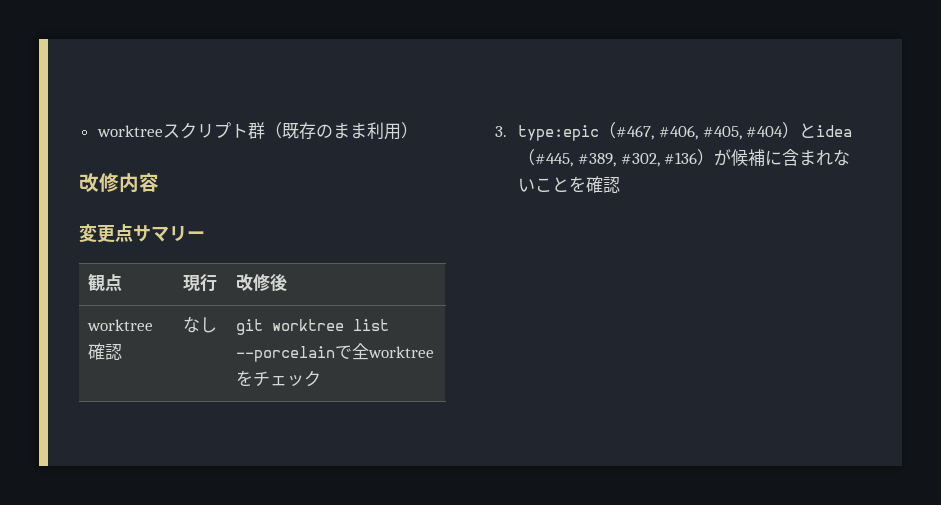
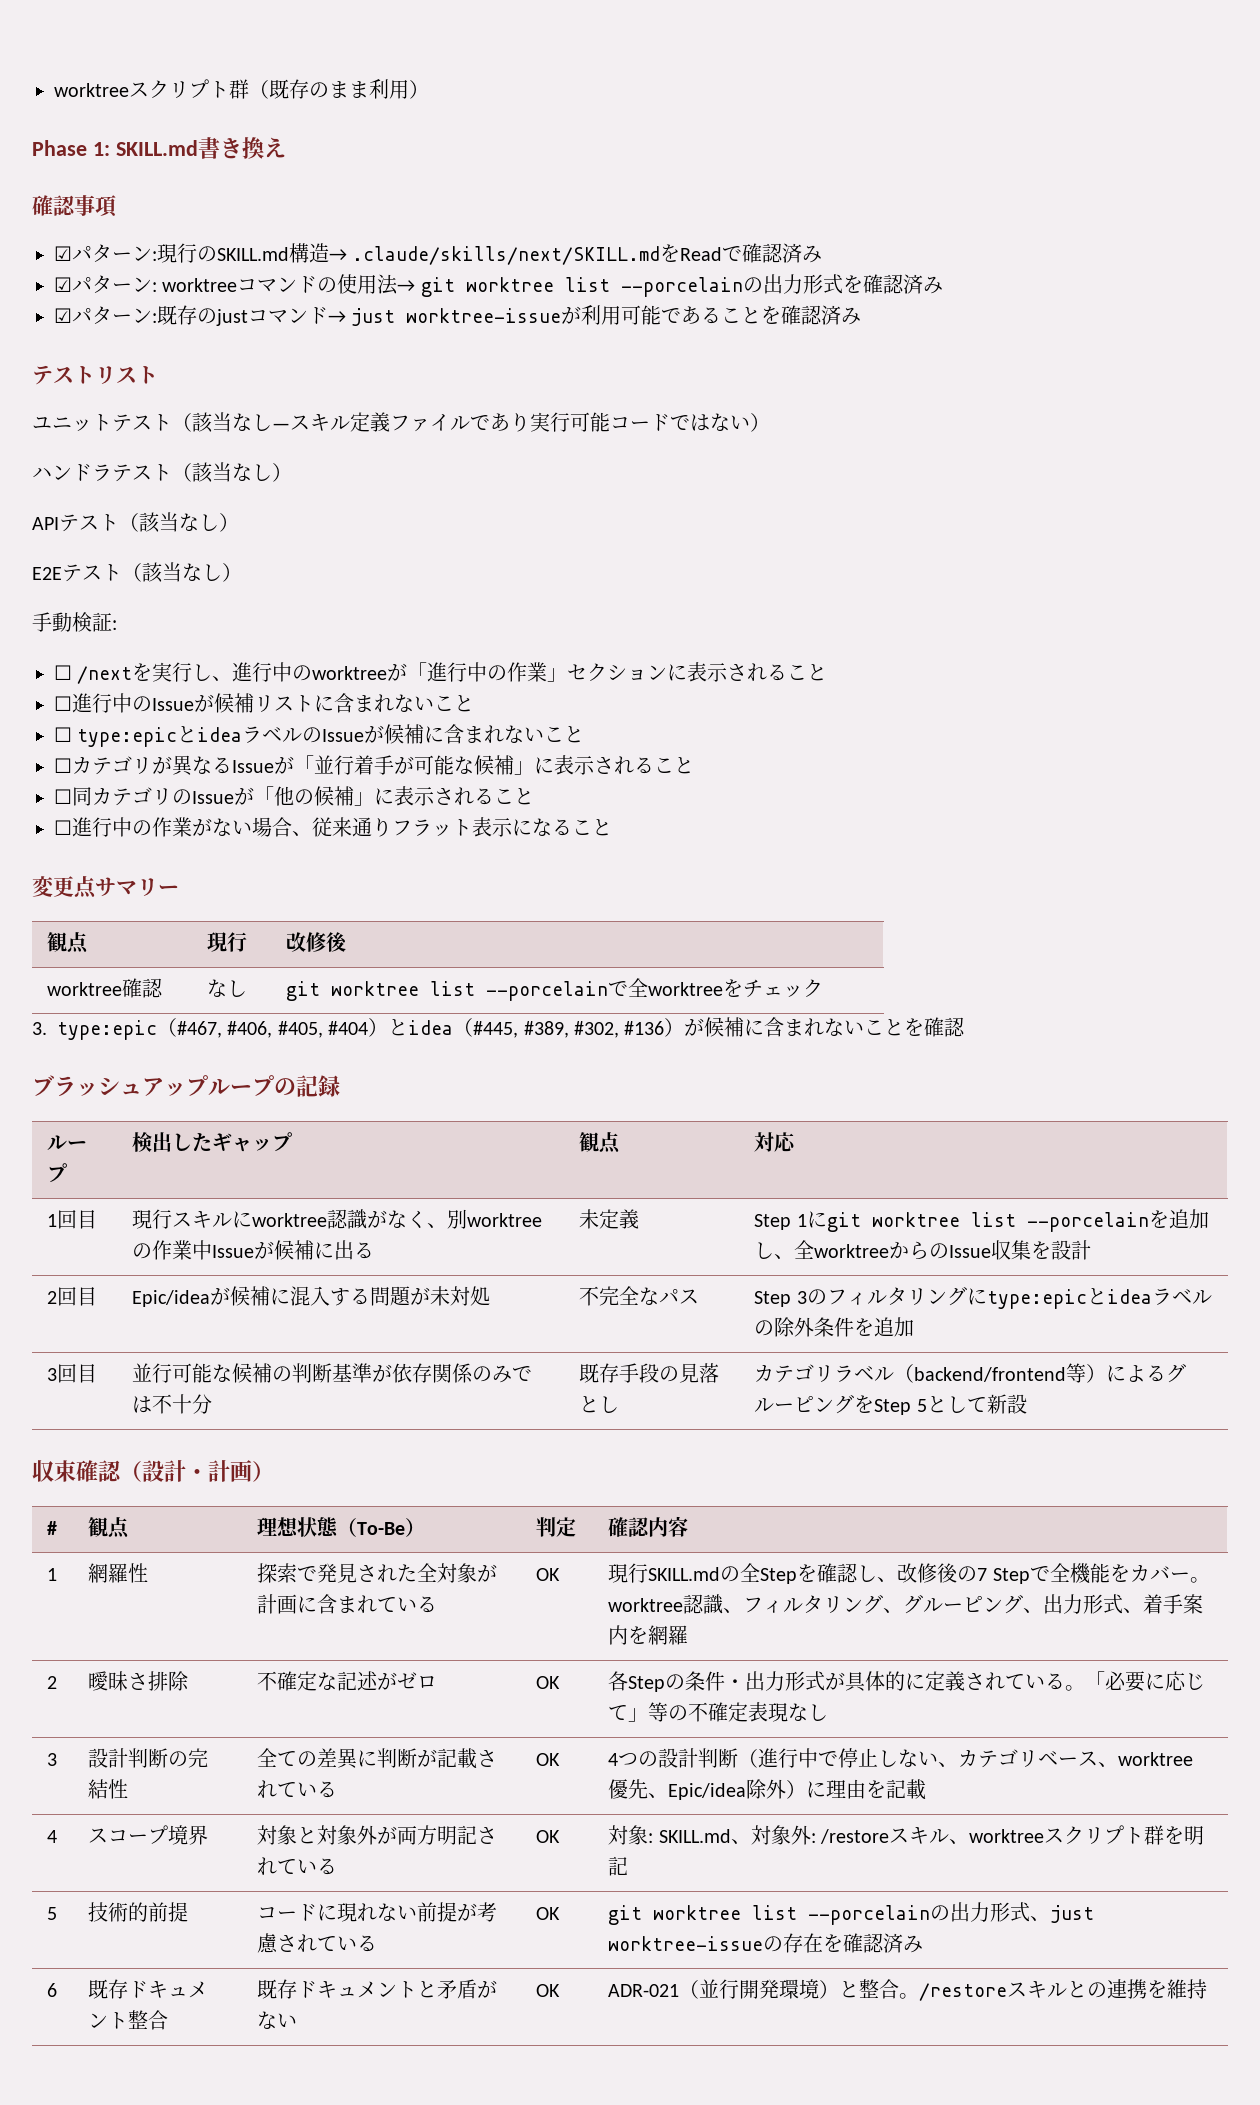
- 改修内容
+ Phase 1: SKILL.md書き換え
+ 確認事項
+ ☑パターン:現行のSKILL.md構造→ .claude/skills/next/SKILL.mdをReadで確認済み
+ ☑パターン: worktreeコマンドの使用法→ git worktree list --porcelainの出力形式を確認済み
+ ☑パターン:既存のjustコマンド→ just worktree-issueが利用可能であることを確認済み
+ テストリスト
+ ユニットテスト（該当なし—スキル定義ファイルであり実行可能コードではない）
+ ハンドラテスト（該当なし）
+ APIテスト（該当なし）
+ E2Eテスト（該当なし）
+ 手動検証:
+ ☐ /nextを実行し、進行中のworktreeが「進行中の作業」セクションに表示されること
+ ☐進行中のIssueが候補リストに含まれないこと
+ ☐ type:epicとideaラベルのIssueが候補に含まれないこと
+ ☐カテゴリが異なるIssueが「並行着手が可能な候補」に表示されること
+ ☐同カテゴリのIssueが「他の候補」に表示されること
+ ☐進行中の作業がない場合、従来通りフラット表示になること
+ ブラッシュアップループの記録
+ ループ | 検出したギャップ | 観点 | 対応
+ 1回目 | 現行スキルにworktree認識がなく、別worktreeの作業中Issueが候補に出る | 未定義 | Step 1にgit worktree list --porcelainを追加し、全worktreeからのIssue収集を設計
+ 2回目 | Epic/ideaが候補に混入する問題が未対処 | 不完全なパス | Step 3のフィルタリングにtype:epicとideaラベルの除外条件を追加
+ 3回目 | 並行可能な候補の判断基準が依存関係のみでは不十分 | 既存手段の見落とし | カテゴリラベル（backend/frontend等）によるグルーピングをStep 5として新設
+ 収束確認（設計・計画）
+ # | 観点 | 理想状態（To-Be） | 判定 | 確認内容
+ 1 | 網羅性 | 探索で発見された全対象が計画に含まれている | OK | 現行SKILL.mdの全Stepを確認し、改修後の7 Stepで全機能をカバー。worktree認識、フィルタリング、グルーピング、出力形式、着手案内を網羅
+ 2 | 曖昧さ排除 | 不確定な記述がゼロ | OK | 各Stepの条件・出力形式が具体的に定義されている。「必要に応じて」等の不確定表現なし
+ 3 | 設計判断の完結性 | 全ての差異に判断が記載されている | OK | 4つの設計判断（進行中で停止しない、カテゴリベース、worktree優先、Epic/idea除外）に理由を記載
+ 4 | スコープ境界 | 対象と対象外が両方明記されている | OK | 対象: SKILL.md、対象外: /restoreスキル、worktreeスクリプト群を明記
+ 5 | 技術的前提 | コードに現れない前提が考慮されている | OK | git worktree list --porcelainの出力形式、just worktree-issueの存在を確認済み
+ 6 | 既存ドキュメント整合 | 既存ドキュメントと矛盾がない | OK | ADR-021（並行開発環境）と整合。/restoreスキルとの連携を維持

